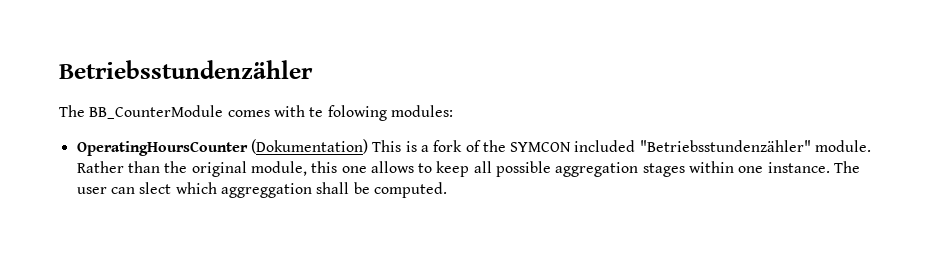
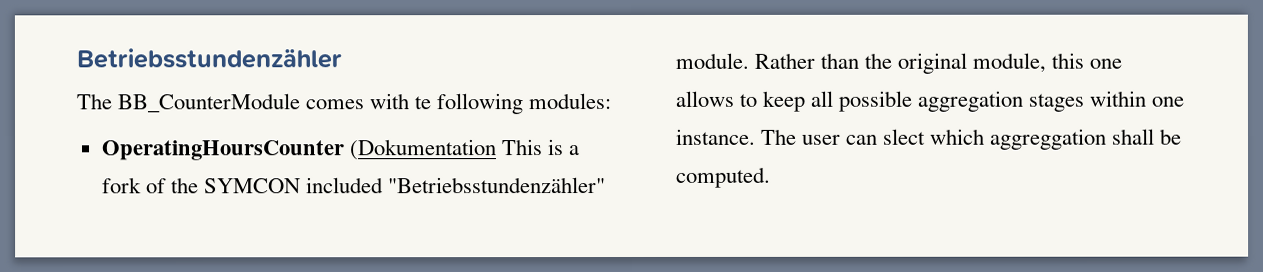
- The BB_CounterModule comes with te folowing modules:
+ The BB_CounterModule comes with te following modules:
- OperatingHoursCounter (Dokumentation) This is a fork of the SYMCON included "Betriebsstundenzähler" module.
+ OperatingHoursCounter (Dokumentation This is a fork of the SYMCON included "Betriebsstundenzähler" module.

